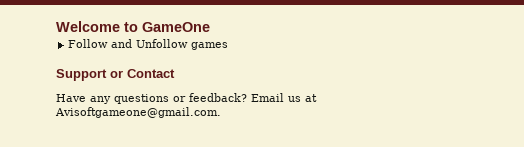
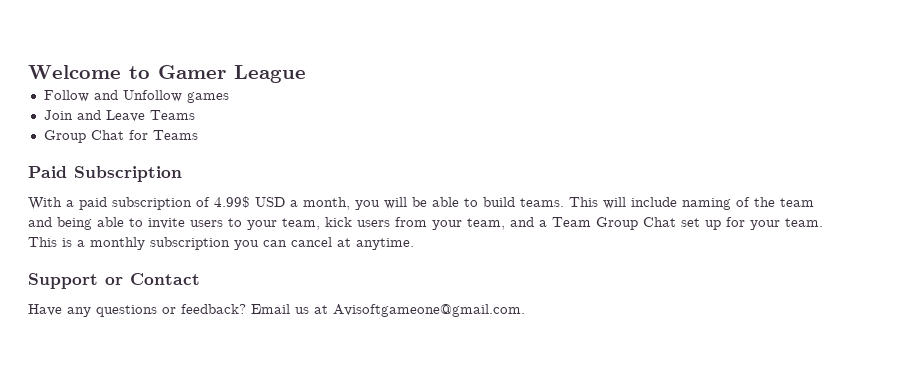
- Welcome to GameOne
+ Welcome to Gamer League
+ Join and Leave Teams
+ Group Chat for Teams
+ Paid Subscription
+ With a paid subscription of 4.99$ USD a month, you will be able to build teams. This will include naming of the team and being able to invite users to your team, kick users from your team, and a Team Group Chat set up for your team. This is a monthly subscription you can cancel at anytime.

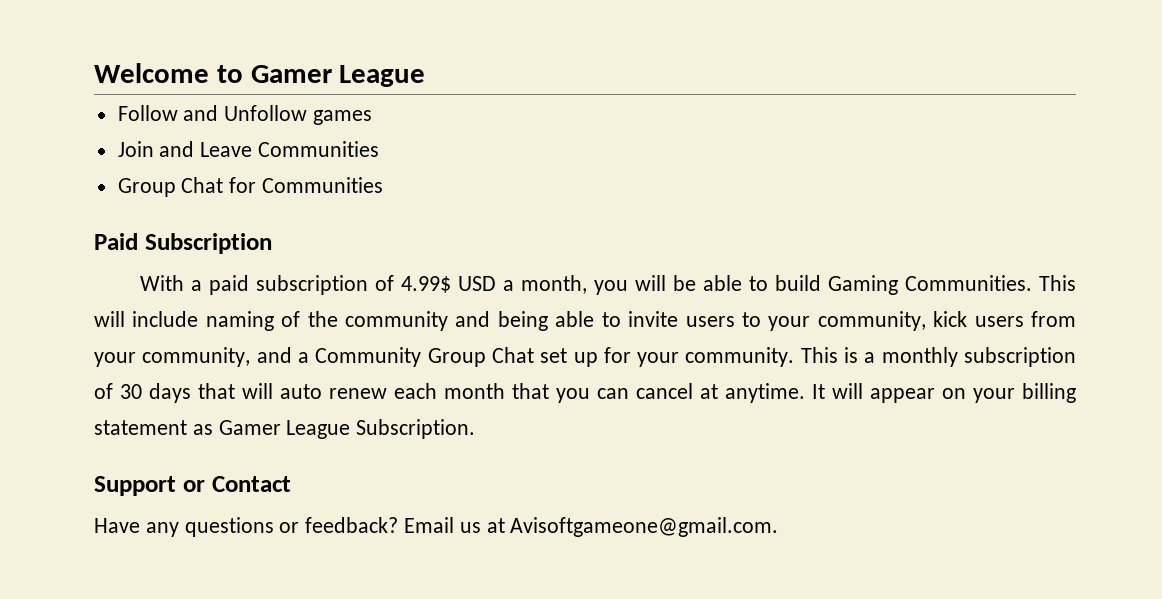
- Join and Leave Teams
+ Join and Leave Communities
- Group Chat for Teams
+ Group Chat for Communities
- With a paid subscription of 4.99$ USD a month, you will be able to build teams.
+ With a paid subscription of 4.99$ USD a month, you will be able to build Gaming Communities.
- This will include naming of the team and being able to invite users to your team, kick users from your team, and a Team Group Chat set up for your team.
+ This will include naming of the community and being able to invite users to your community, kick users from your community, and a Community Group Chat set up for your community.
- This is a monthly subscription you can cancel at anytime.
+ This is a monthly subscription of 30 days that will auto renew each month that you can cancel at anytime. It will appear on your billing statement as Gamer League Subscription.

